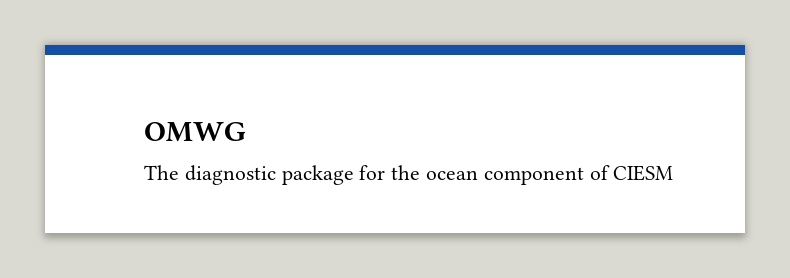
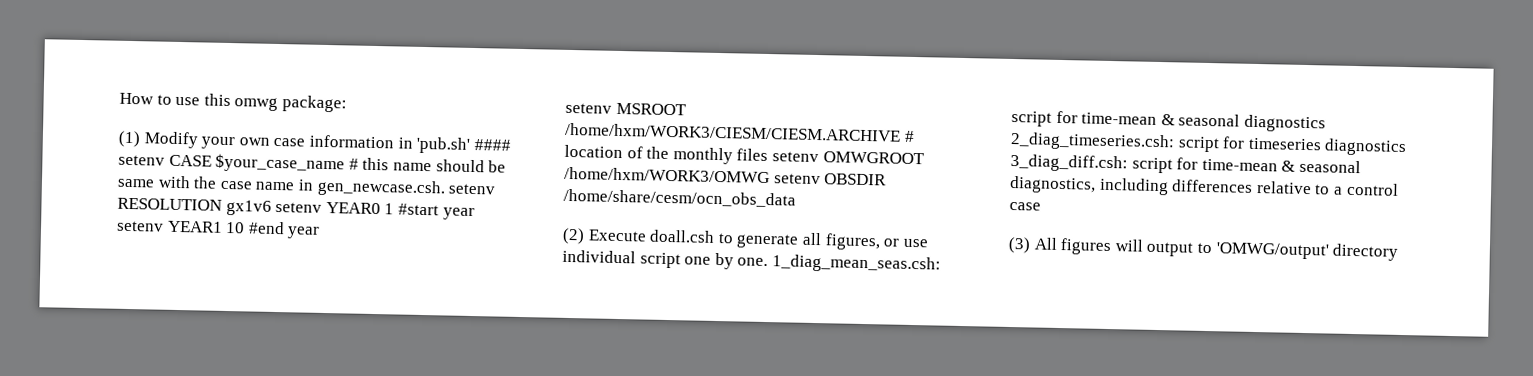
- OMWG
- The diagnostic package for the ocean component of CIESM
+ How to use this omwg package:
+ (1) Modify your own case information in 'pub.sh' #### setenv CASE $your_case_name # this name should be same with the case name in gen_newcase.csh. setenv RESOLUTION gx1v6 setenv YEAR0 1 #start year setenv YEAR1 10 #end year
+ setenv MSROOT /home/hxm/WORK3/CIESM/CIESM.ARCHIVE # location of the monthly files setenv OMWGROOT /home/hxm/WORK3/OMWG setenv OBSDIR /home/share/cesm/ocn_obs_data
+ (2) Execute doall.csh to generate all figures, or use individual script one by one. 1_diag_mean_seas.csh: script for time-mean & seasonal diagnostics 2_diag_timeseries.csh: script for timeseries diagnostics 3_diag_diff.csh: script for time-mean & seasonal diagnostics, including differences relative to a control case
+ (3) All figures will output to 'OMWG/output' directory

